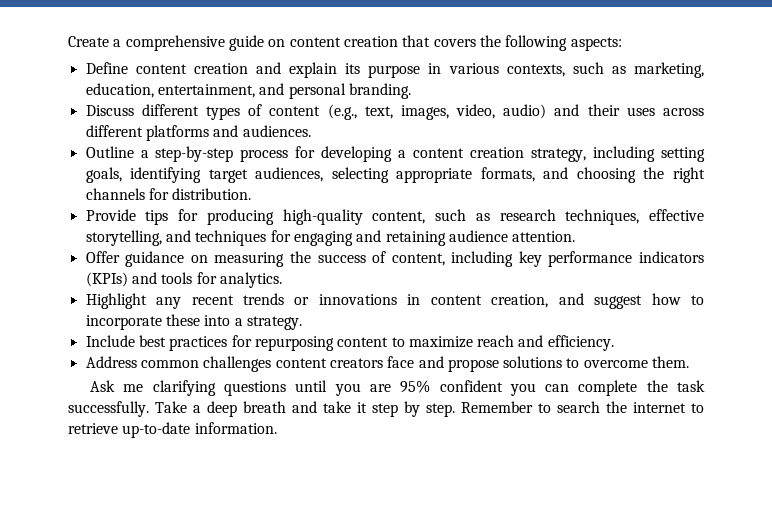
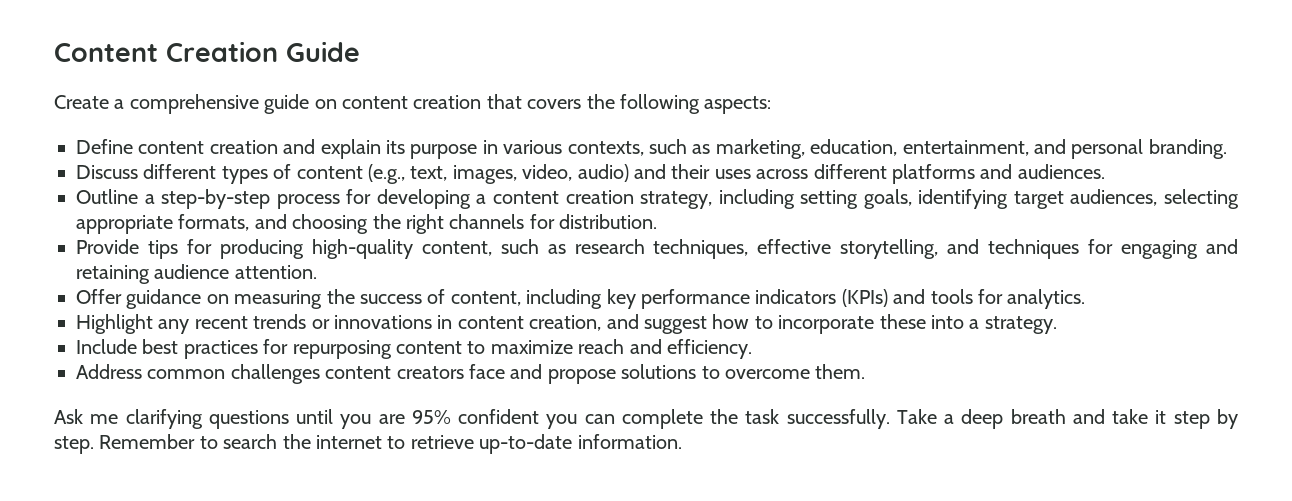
+ Content Creation Guide

